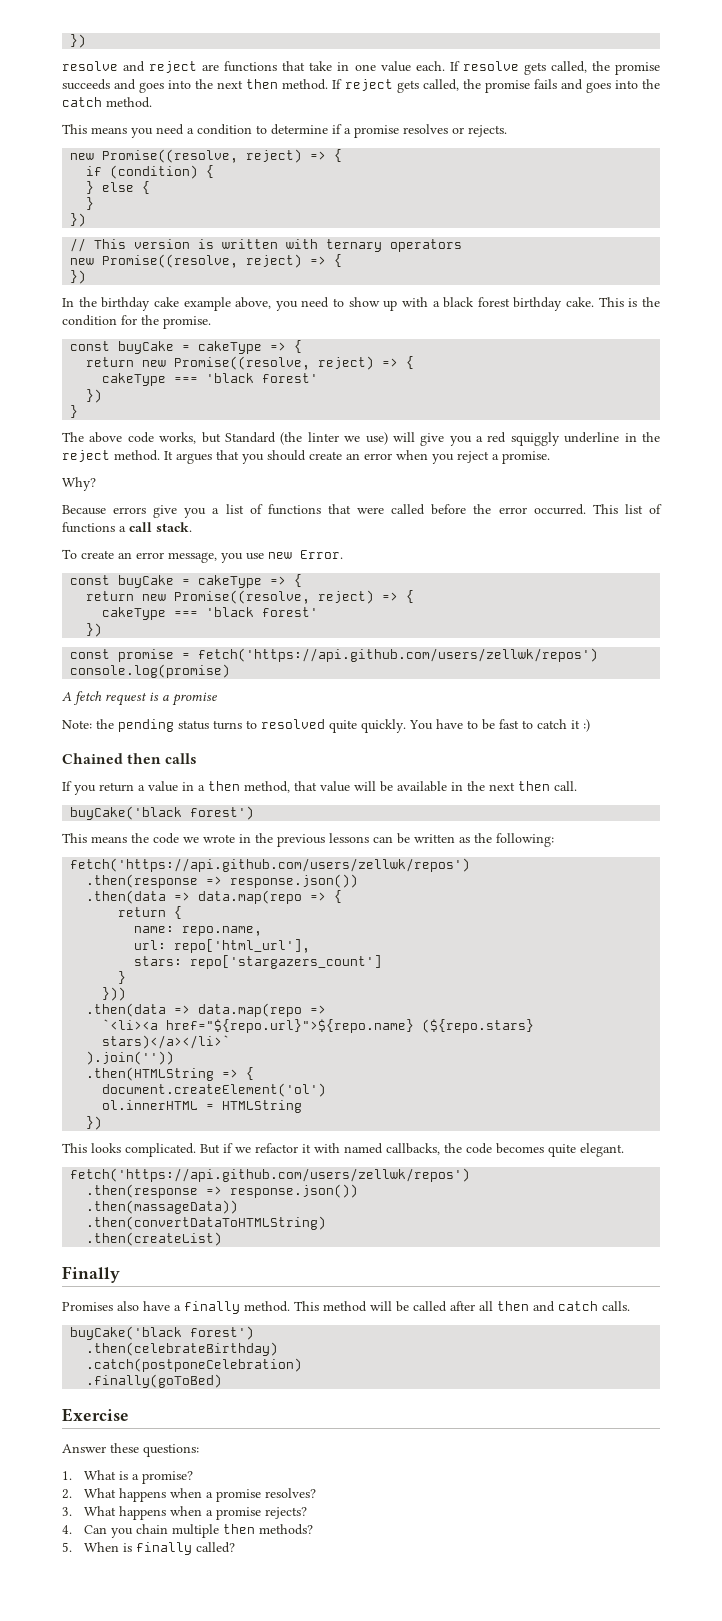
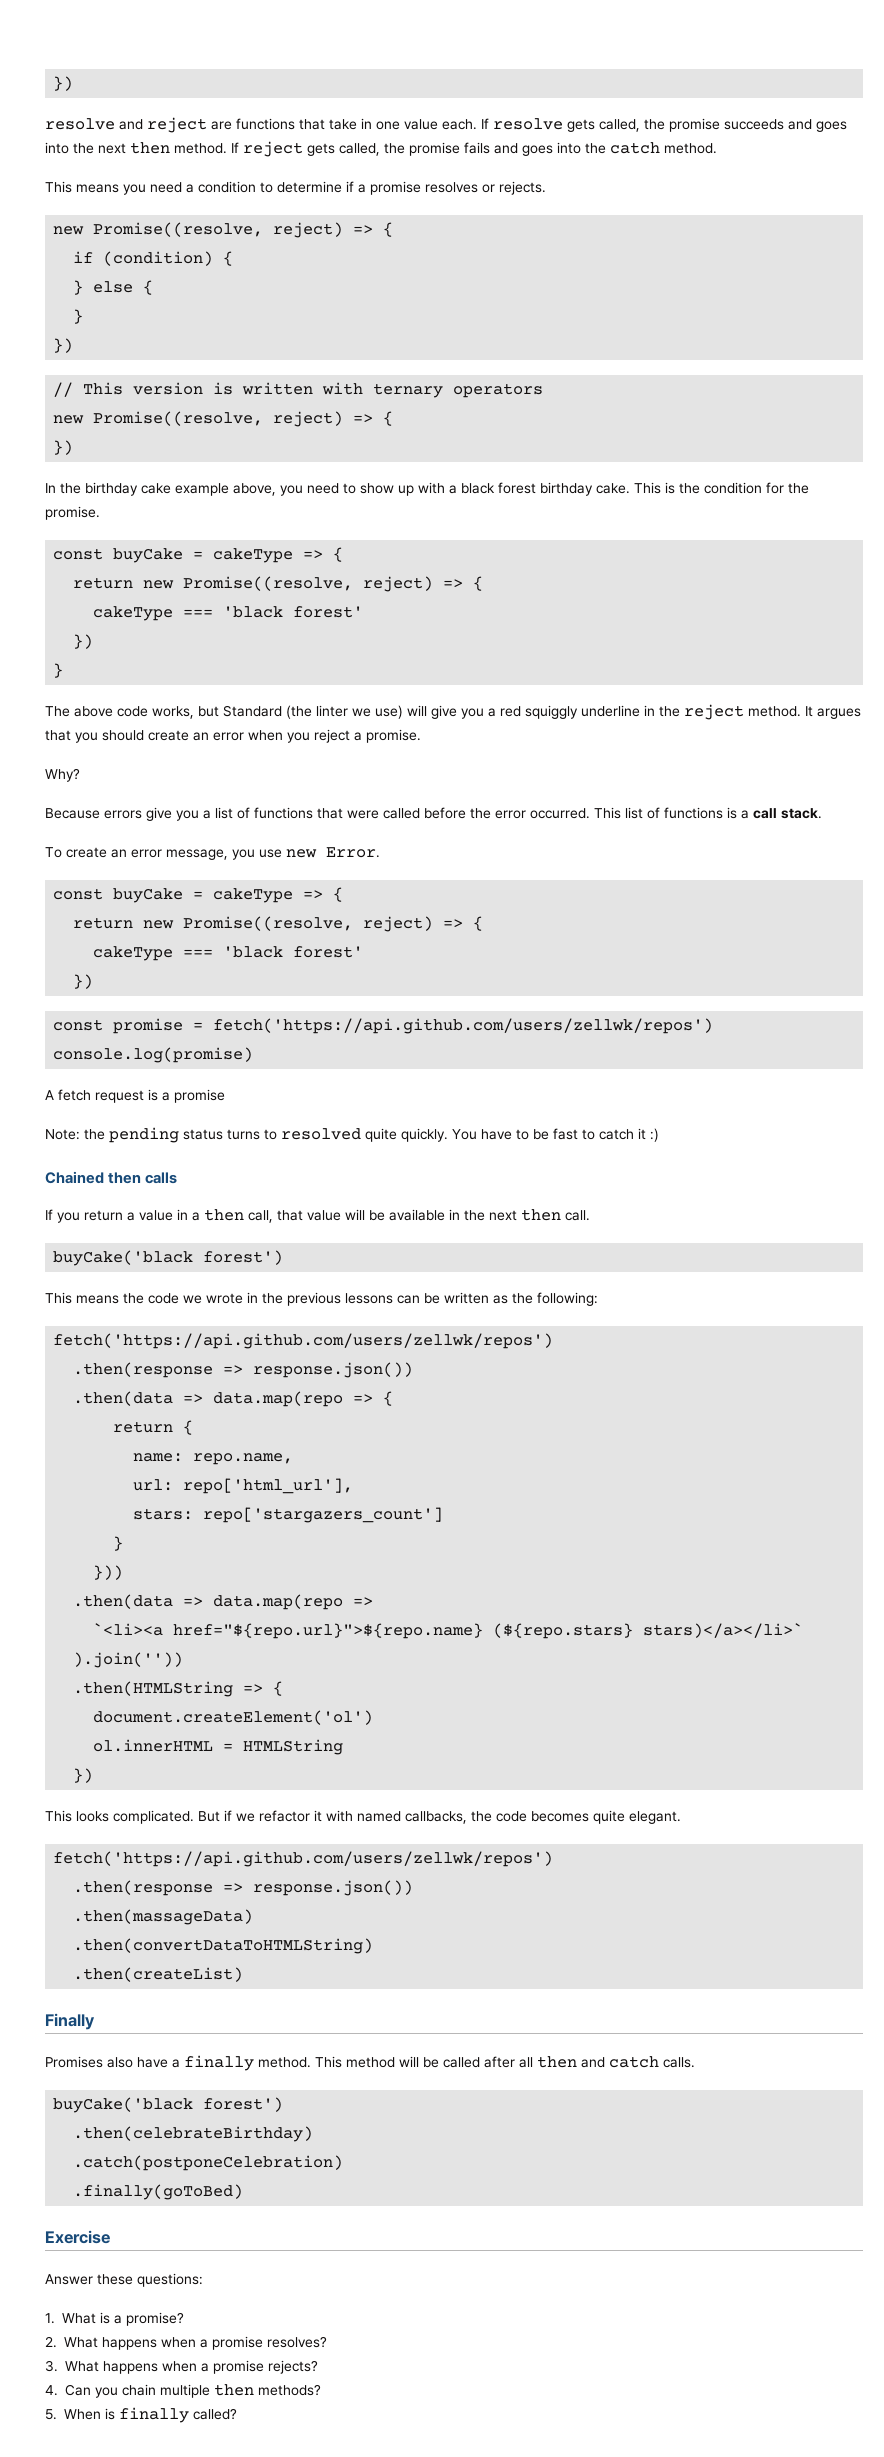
- This list of functions a call stack.
+ This list of functions is a call stack.
- If you return a value in a then method, that value will be available in the next then call.
+ If you return a value in a then call, that value will be available in the next then call.
- .then(massageData))
+ .then(massageData)

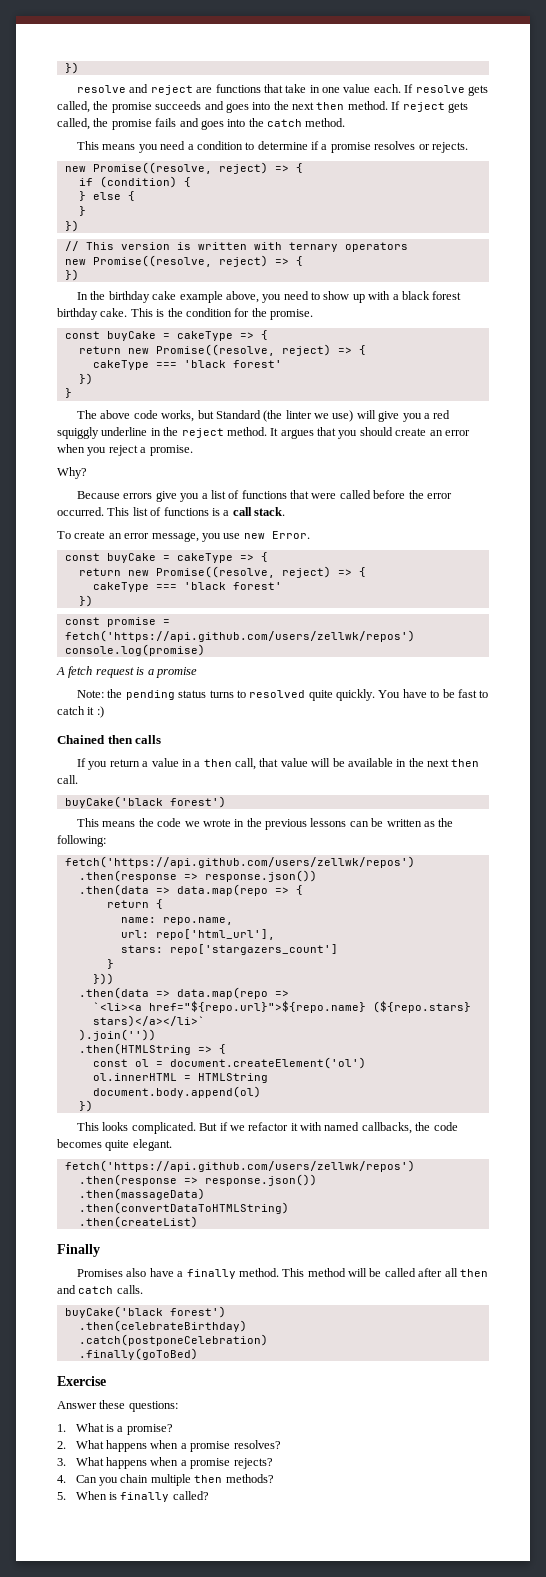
- document.createElement('ol')
+ const ol = document.createElement('ol')
+ document.body.append(ol)

